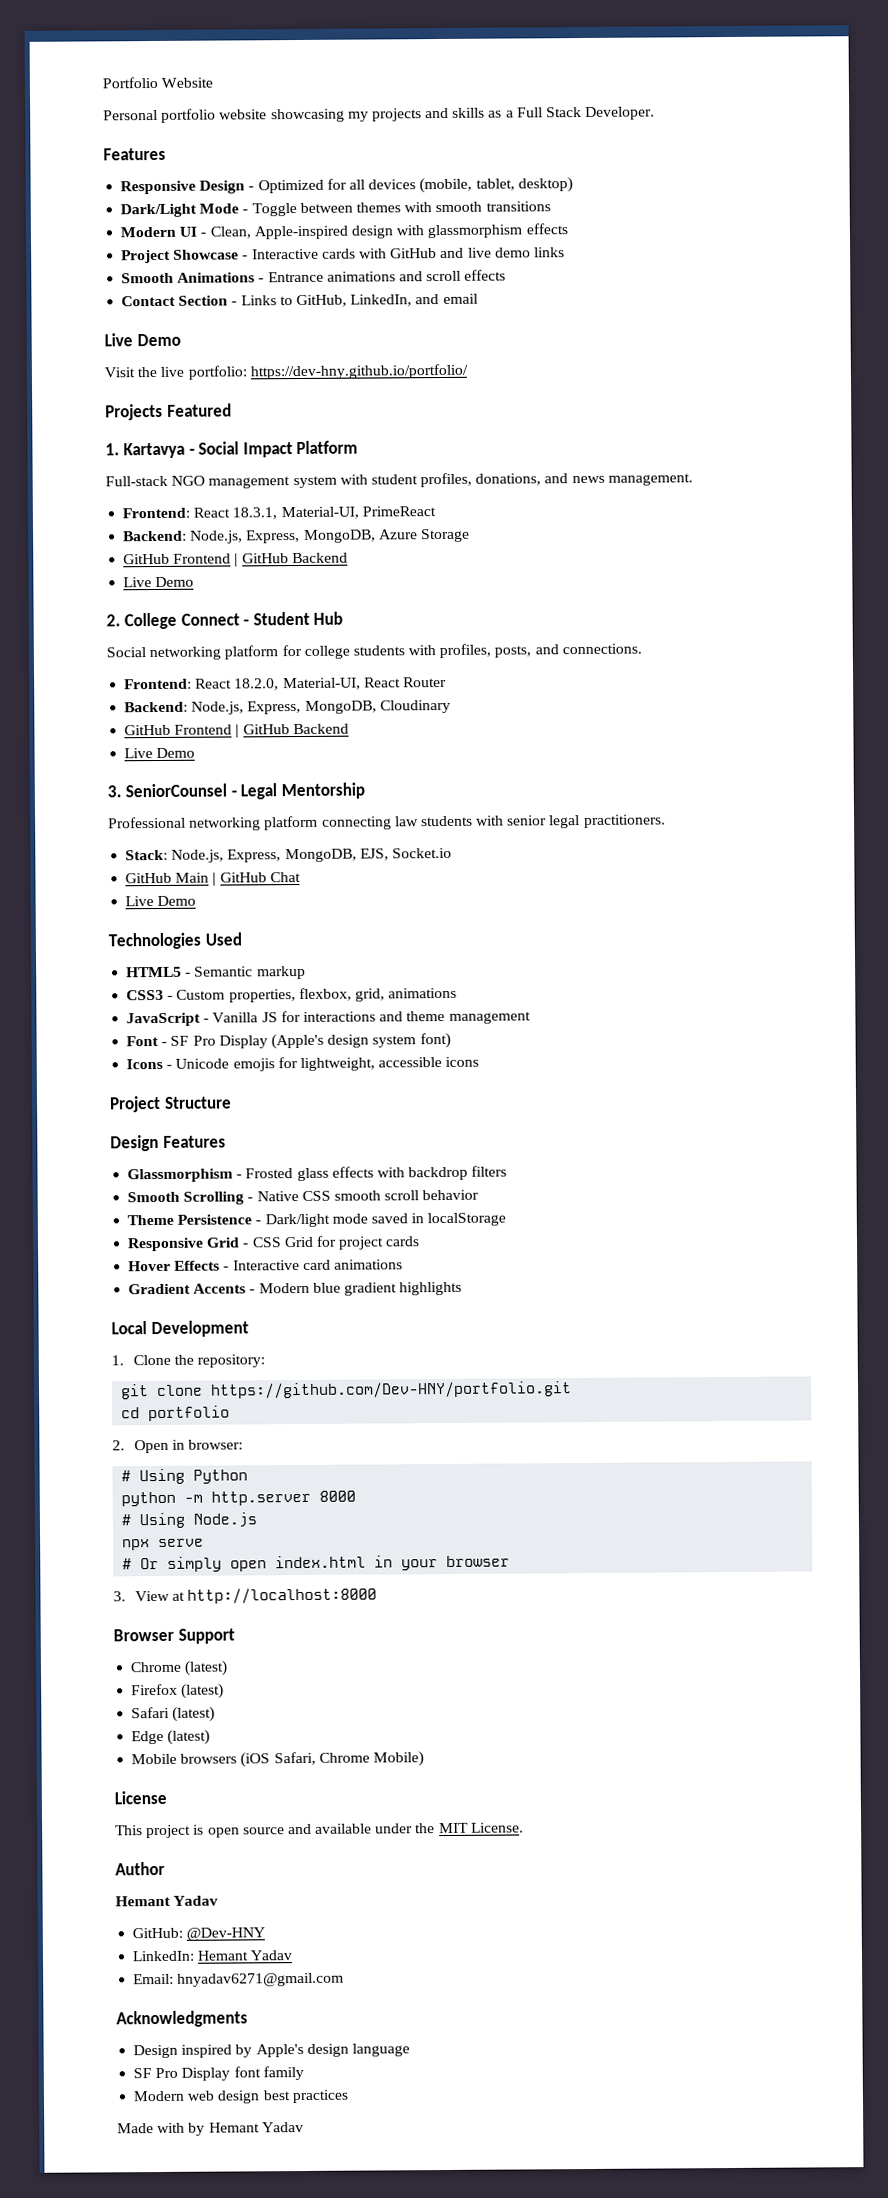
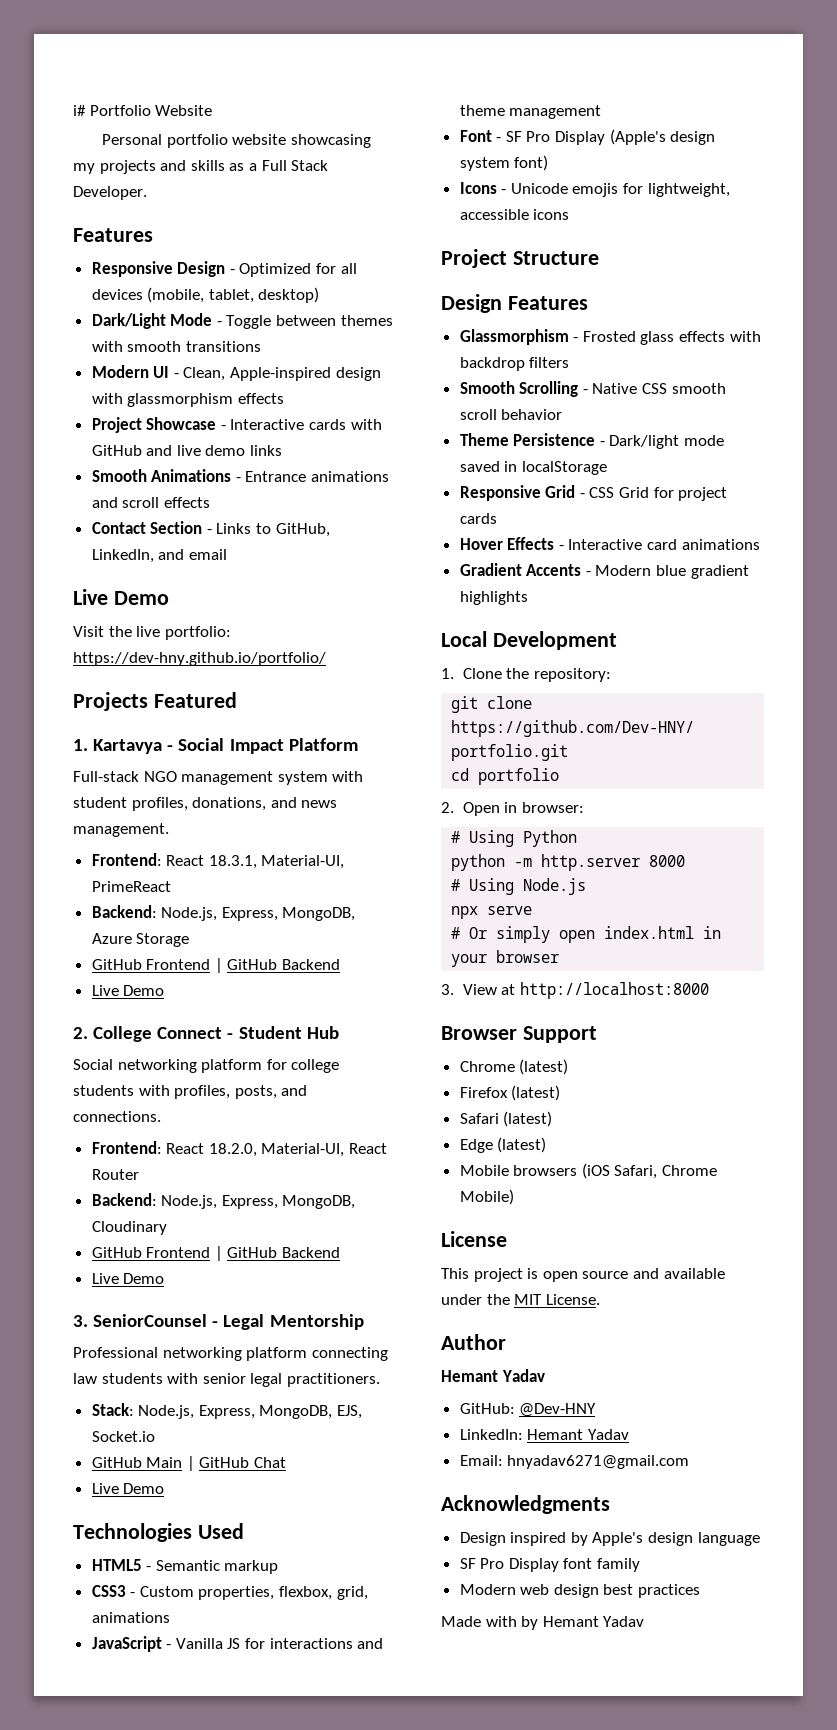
- Portfolio Website
+ i# Portfolio Website

